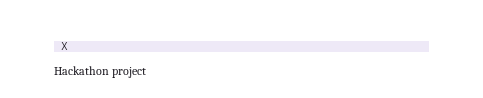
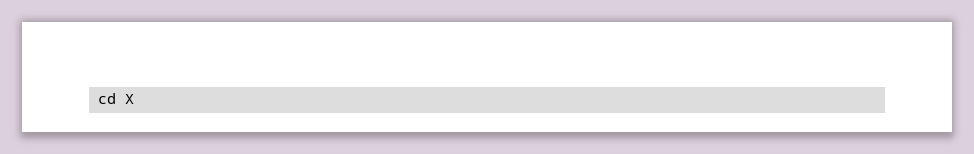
- X
+ cd X
- Hackathon project

